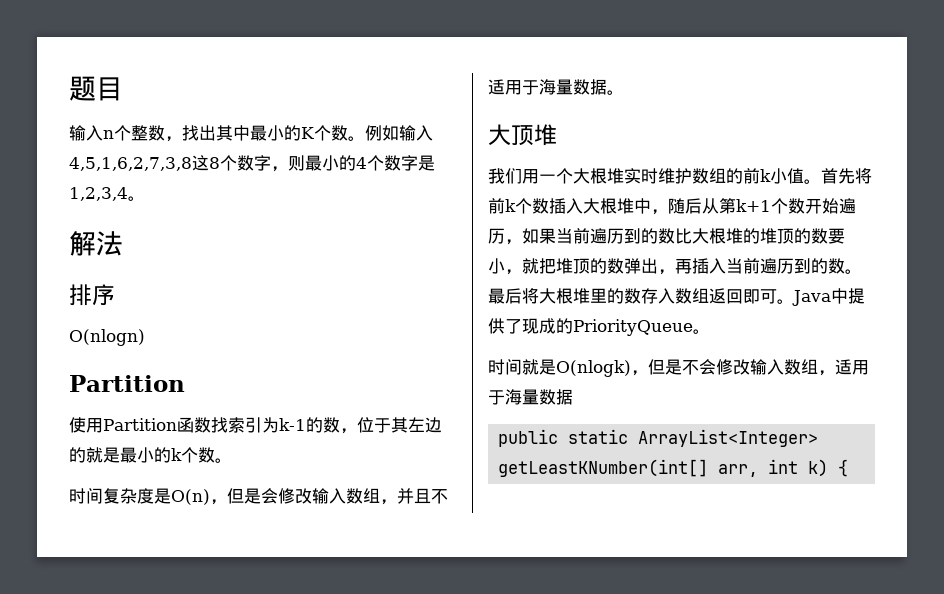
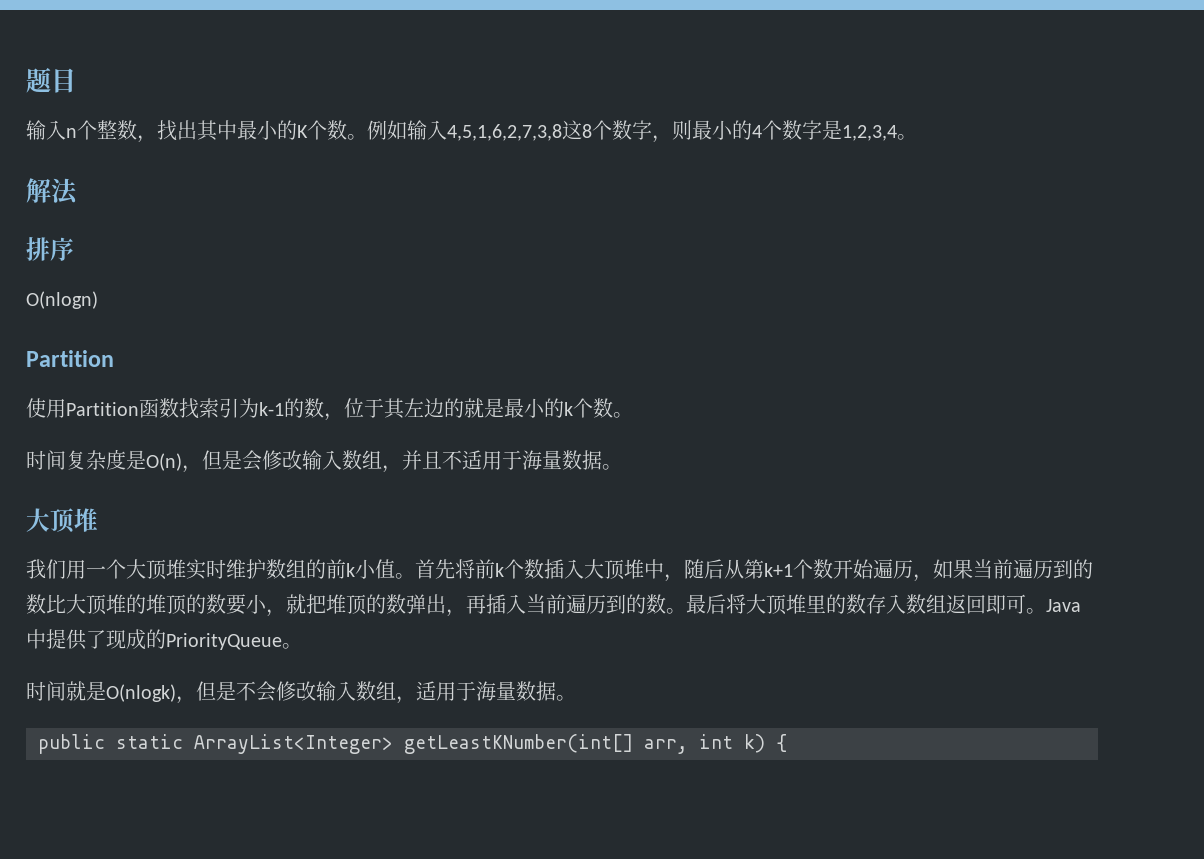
- 我们用一个大根堆实时维护数组的前k小值。
+ 我们用一个大顶堆实时维护数组的前k小值。
- 首先将前k个数插入大根堆中，随后从第k+1个数开始遍历，如果当前遍历到的数比大根堆的堆顶的数要小，就把堆顶的数弹出，再插入当前遍历到的数。
+ 首先将前k个数插入大顶堆中，随后从第k+1个数开始遍历，如果当前遍历到的数比大顶堆的堆顶的数要小，就把堆顶的数弹出，再插入当前遍历到的数。
- 最后将大根堆里的数存入数组返回即可。
+ 最后将大顶堆里的数存入数组返回即可。
- 时间就是O(nlogk)，但是不会修改输入数组，适用于海量数据
+ 时间就是O(nlogk)，但是不会修改输入数组，适用于海量数据。

